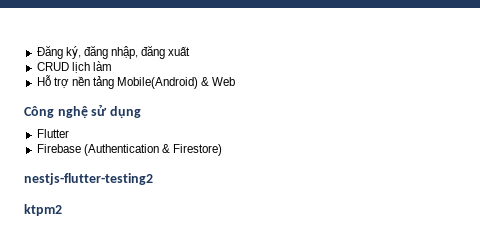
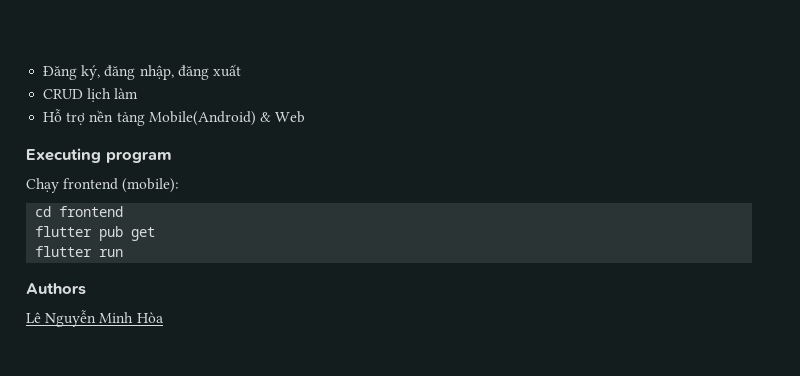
- Công nghệ sử dụng
- Flutter
- Firebase (Authentication & Firestore)
- nestjs-flutter-testing2
- ktpm2
+ Executing program
+ Chạy frontend (mobile):
+ cd frontend
+ flutter pub get
+ flutter run
+ Authors
+ Lê Nguyễn Minh Hòa

